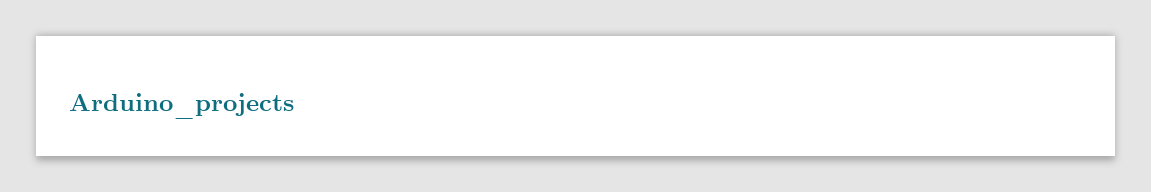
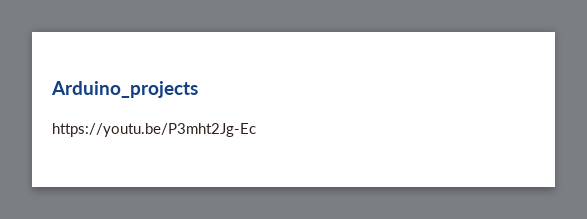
+ https://youtu.be/P3mht2Jg-Ec

